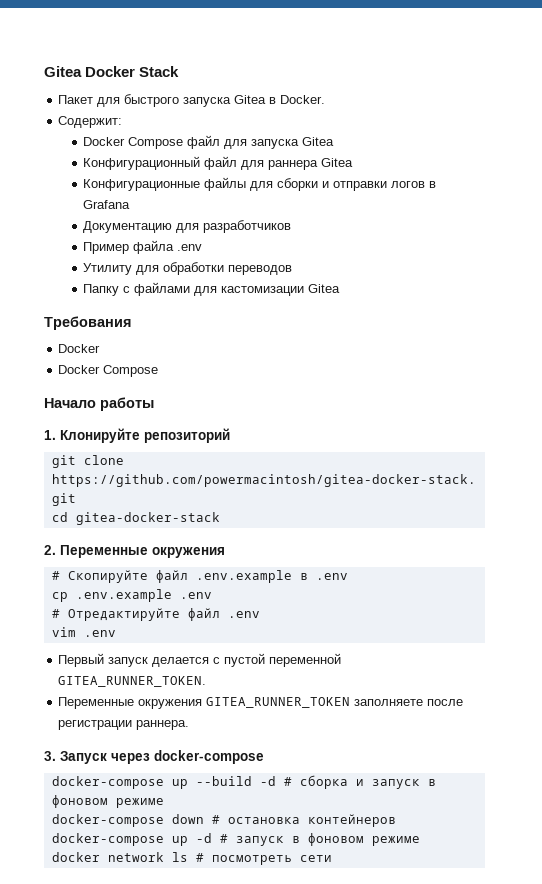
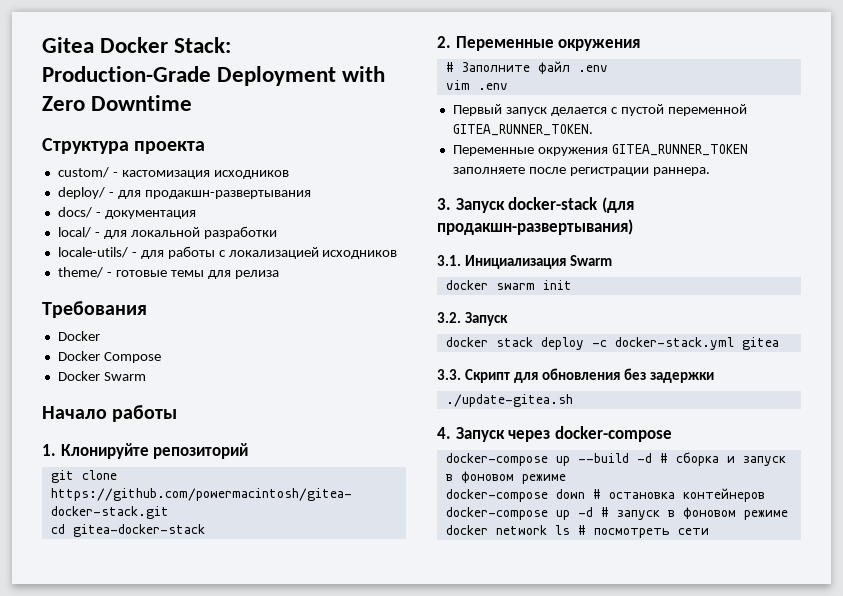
- Gitea Docker Stack
- Пакет для быстрого запуска Gitea в Docker.
- Содержит:
- Docker Compose файл для запуска Gitea
- Конфигурационный файл для раннера Gitea
- Конфигурационные файлы для сборки и отправки логов в Grafana
- Документацию для разработчиков
- Пример файла .env
- Утилиту для обработки переводов
- Папку с файлами для кастомизации Gitea
+ Gitea Docker Stack: Production-Grade Deployment with Zero Downtime
+ Структура проекта
+ custom/ - кастомизация исходников
+ deploy/ - для продакшн-развертывания
+ docs/ - документация
+ local/ - для локальной разработки
+ locale-utils/ - для работы с локализацией исходников
+ theme/ - готовые темы для релиза
+ Docker Swarm
- # Скопируйте файл .env.example в .env
- cp .env.example .env
- # Отредактируйте файл .env
+ # Заполните файл .env
- 3. Запуск через docker-compose
+ 3. Запуск docker-stack (для продакшн-развертывания)
+ 3.1. Инициализация Swarm
+ docker swarm init
+ 3.2. Запуск
+ docker stack deploy -c docker-stack.yml gitea
+ 3.3. Скрипт для обновления без задержки
+ ./update-gitea.sh
+ 4. Запуск через docker-compose

